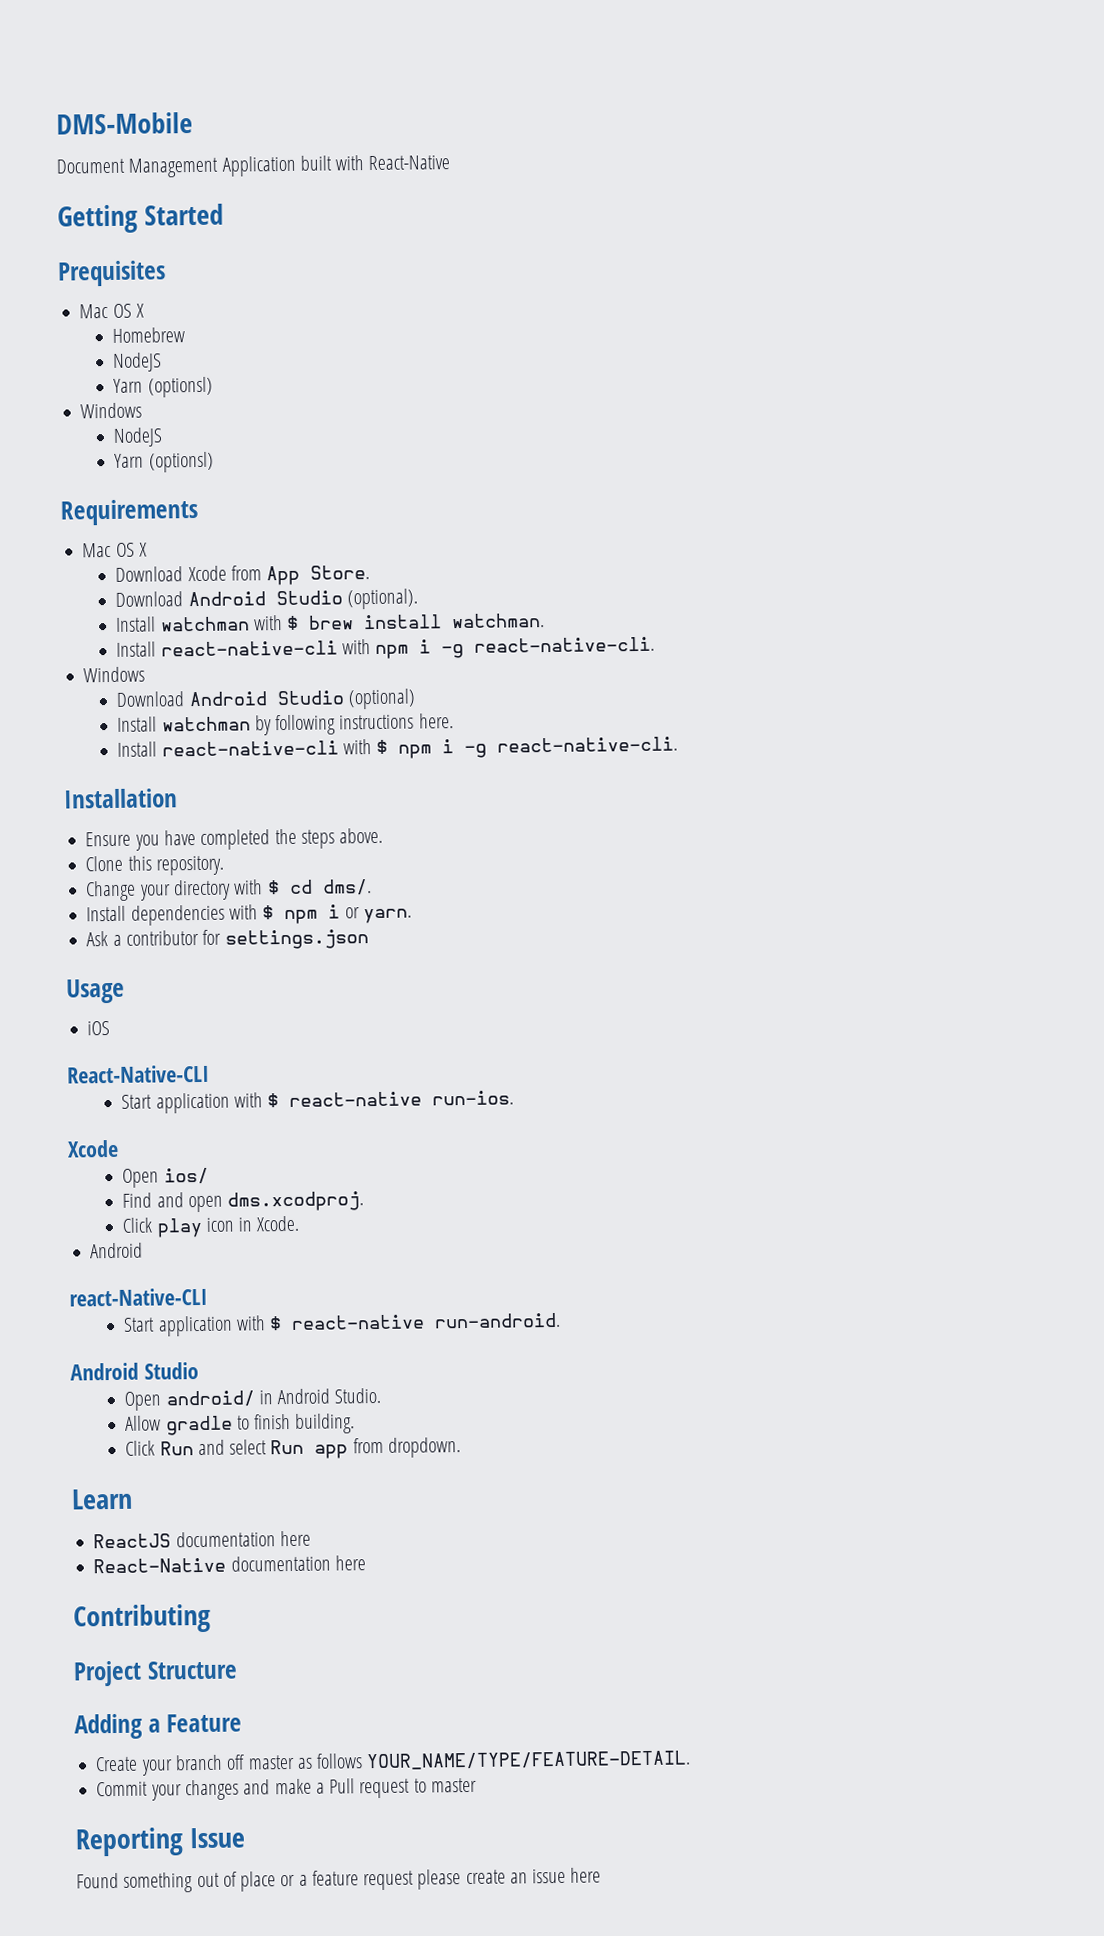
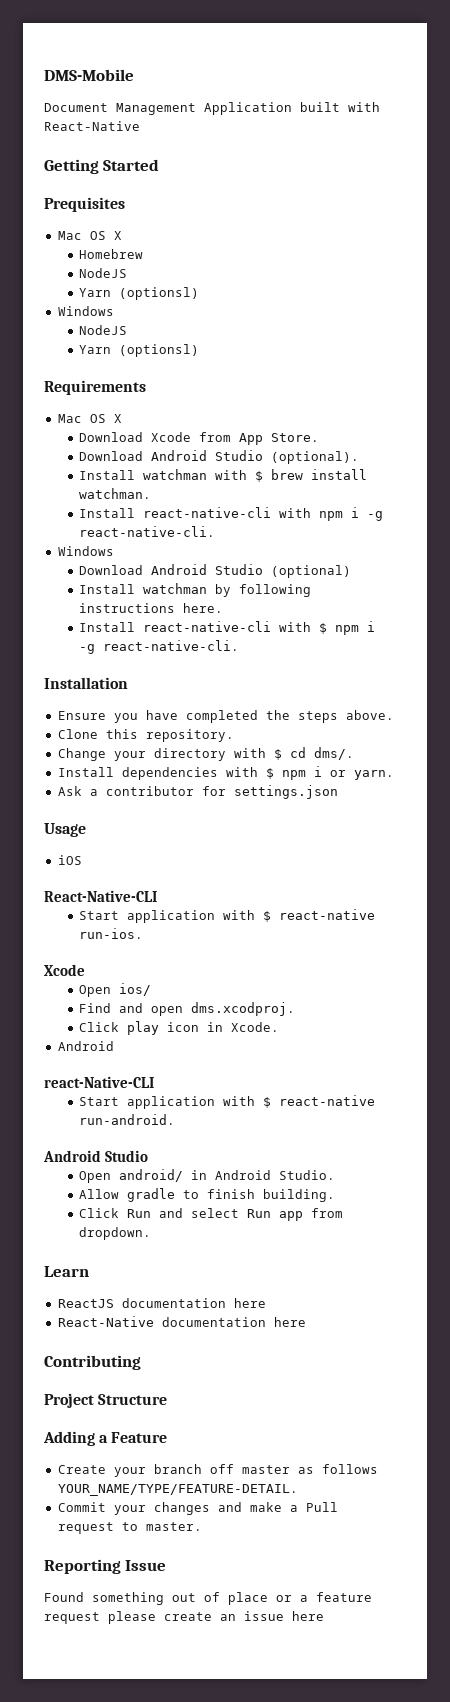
- Commit your changes and make a Pull request to master
+ Commit your changes and make a Pull request to master.

